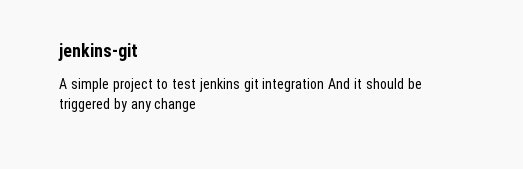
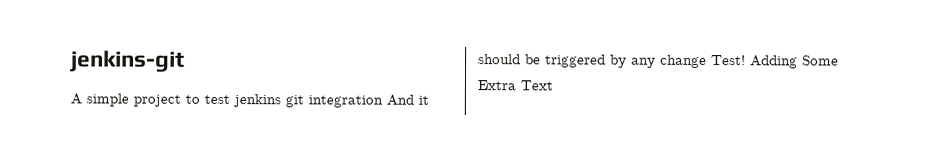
- A simple project to test jenkins git integration And it should be triggered by any change
+ A simple project to test jenkins git integration And it should be triggered by any change Test! Adding Some Extra Text

